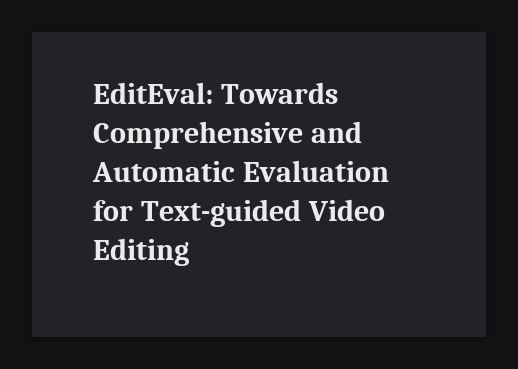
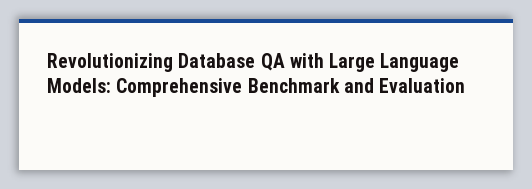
- EditEval: Towards Comprehensive and Automatic Evaluation for Text-guided Video Editing
+ Revolutionizing Database QA with Large Language Models: Comprehensive Benchmark and Evaluation

